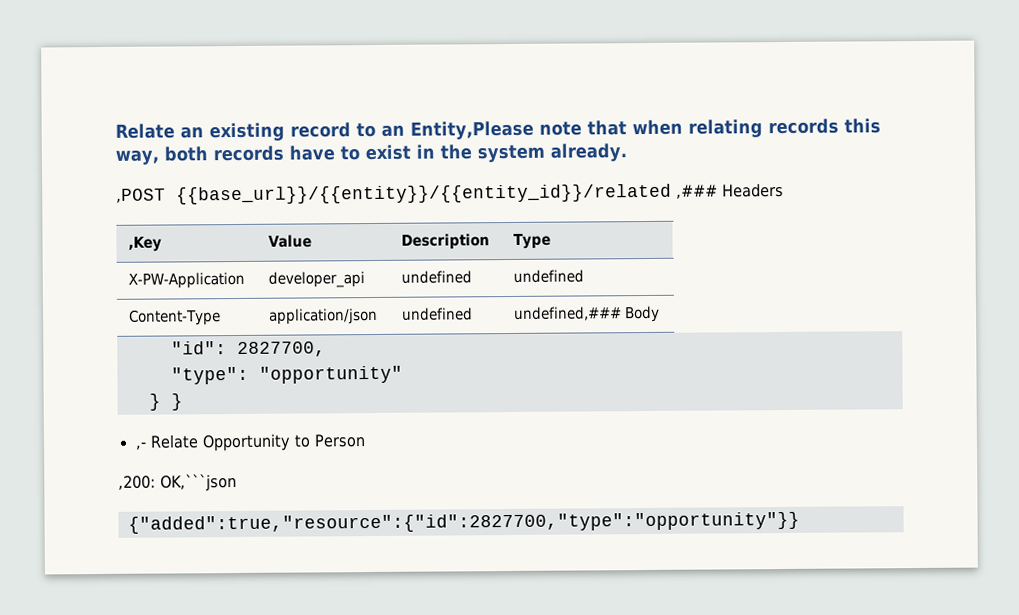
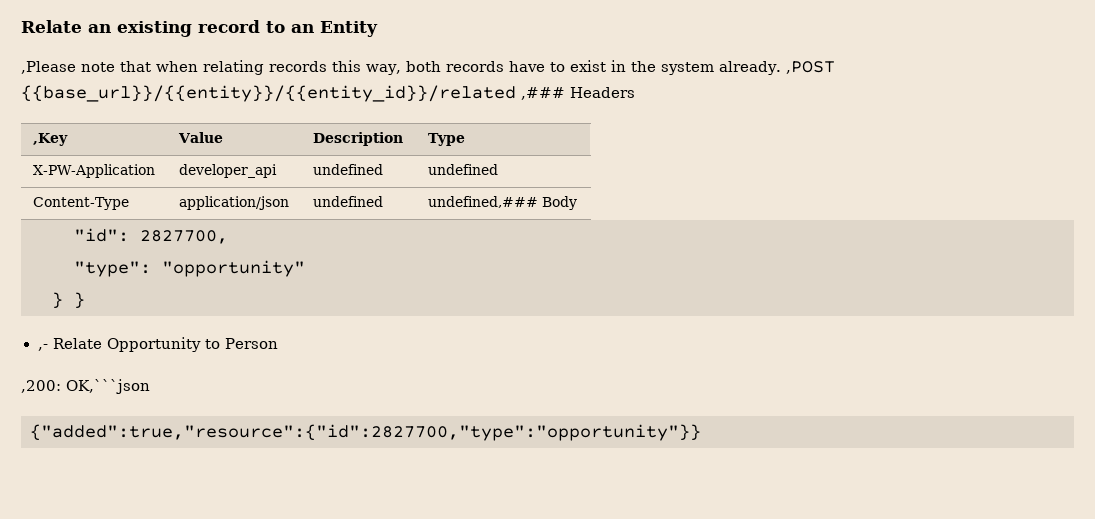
- Relate an existing record to an Entity,Please note that when relating records this way, both records have to exist in the system already.
- ,POST {{base_url}}/{{entity}}/{{entity_id}}/related ,### Headers
+ Relate an existing record to an Entity
+ ,Please note that when relating records this way, both records have to exist in the system already. ,POST {{base_url}}/{{entity}}/{{entity_id}}/related ,### Headers

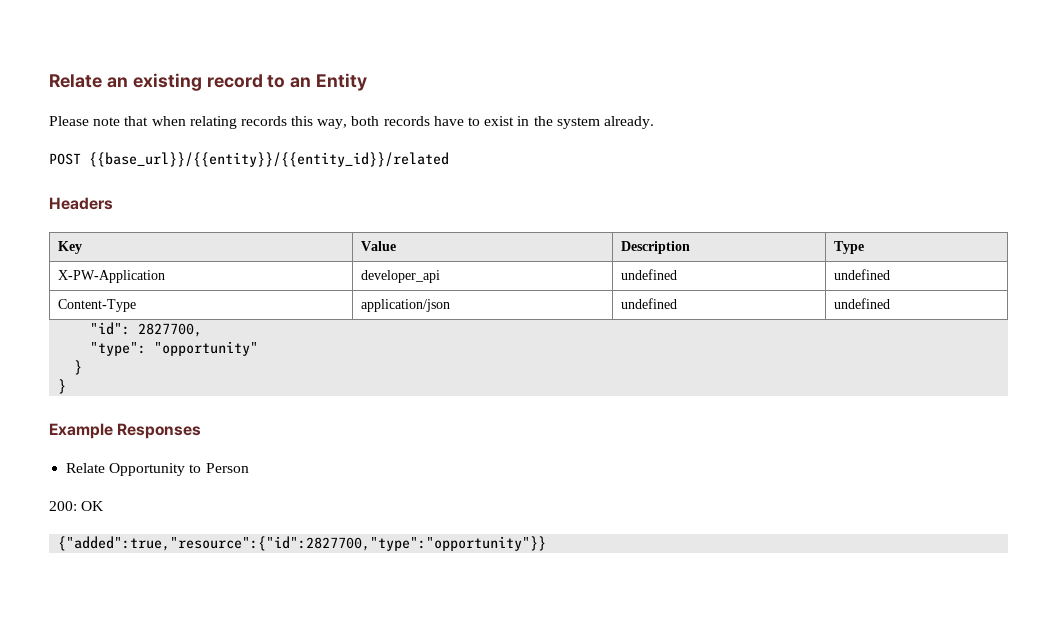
- ,Please note that when relating records this way, both records have to exist in the system already. ,POST {{base_url}}/{{entity}}/{{entity_id}}/related ,### Headers
+ Please note that when relating records this way, both records have to exist in the system already.
+ POST {{base_url}}/{{entity}}/{{entity_id}}/related
+ Headers
- ,Key | Value | Description | Type
+ Key | Value | Description | Type
- Content-Type | application/json | undefined | undefined,### Body
+ Content-Type | application/json | undefined | undefined
  "type": "opportunity"
- } }
- ,- Relate Opportunity to Person
+ }
+ }
+ Example Responses
+ Relate Opportunity to Person
- ,200: OK,```json
+ 200: OK

